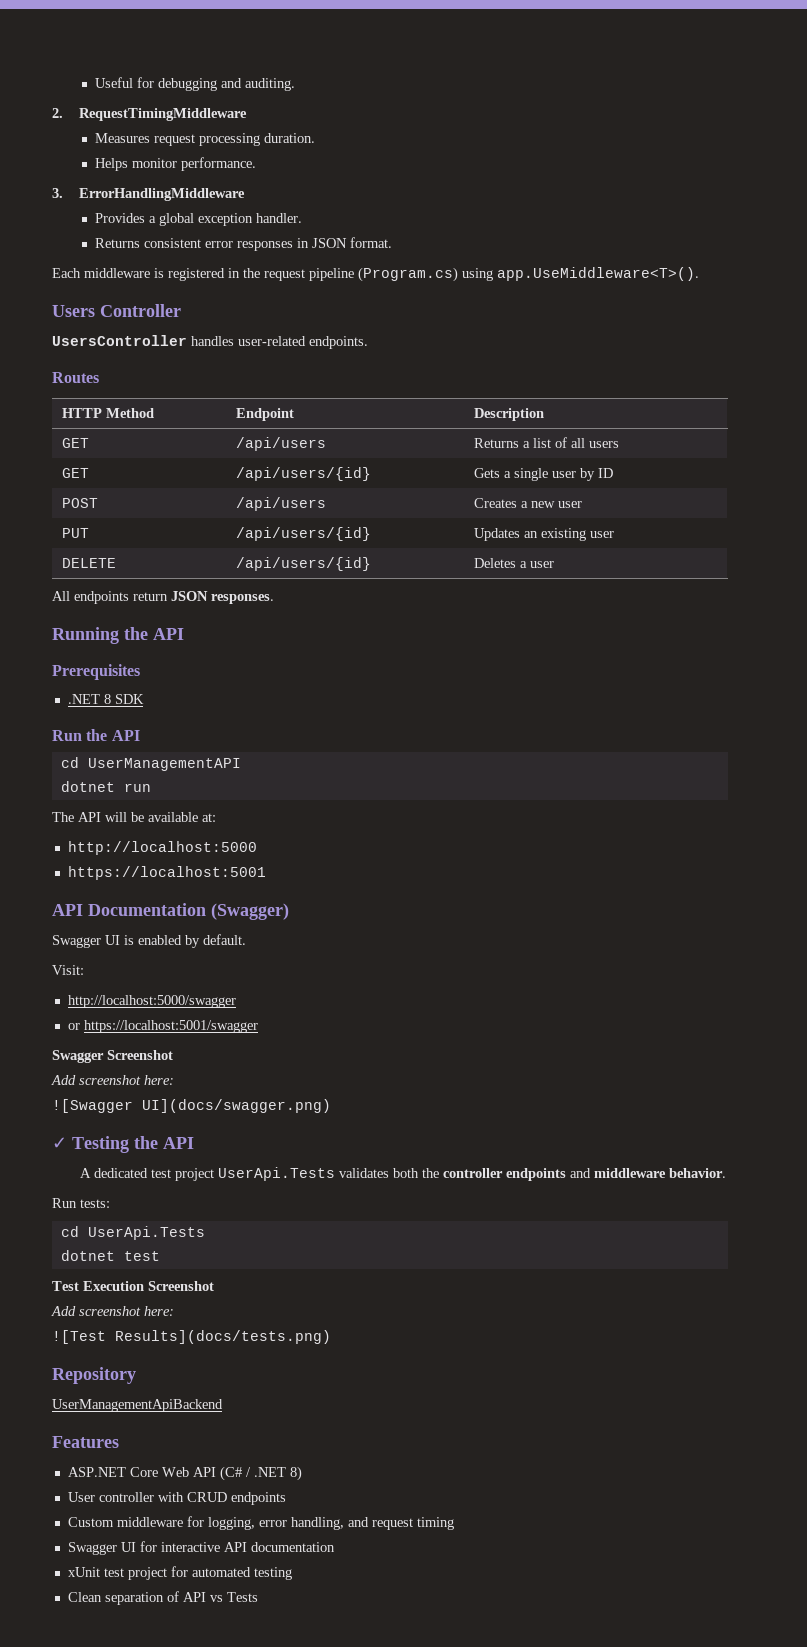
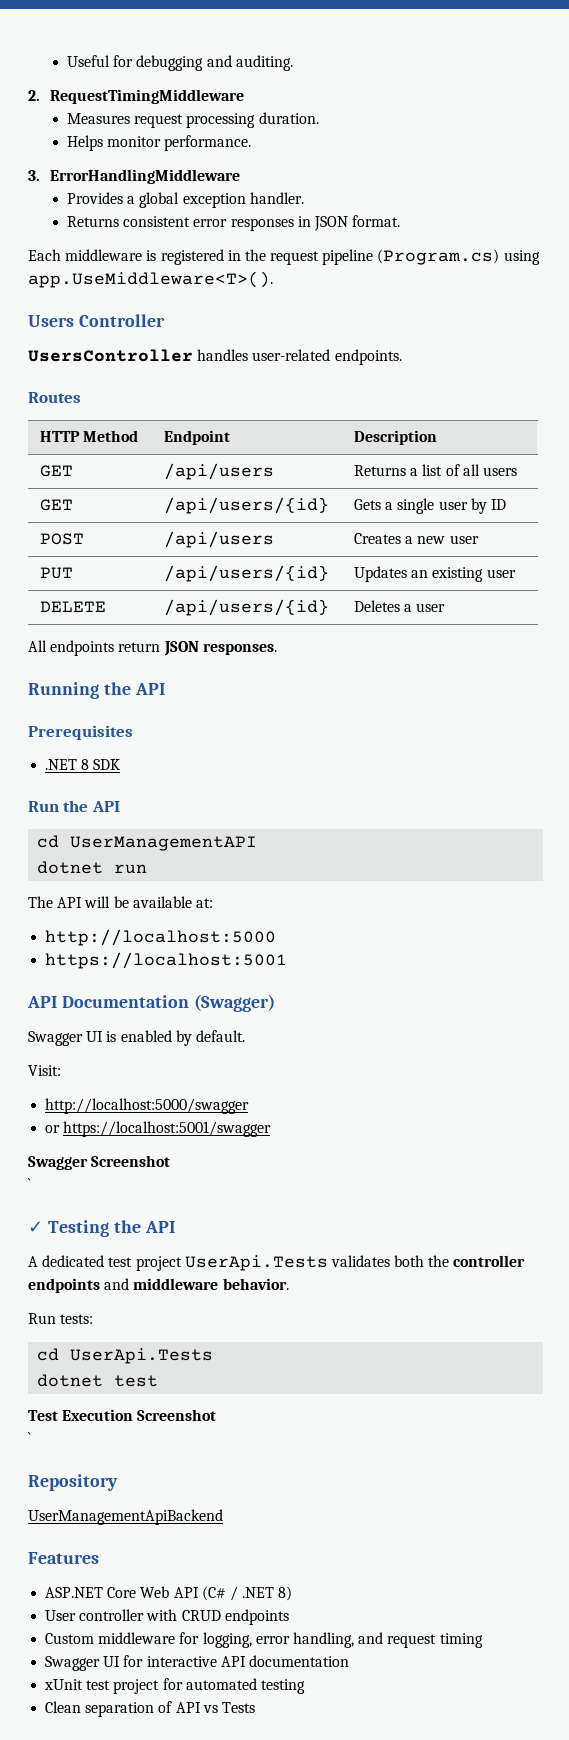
  Swagger Screenshot
- Add screenshot here:
- ![Swagger UI](docs/swagger.png)
+ `
  Test Execution Screenshot
- Add screenshot here:
- ![Test Results](docs/tests.png)
+ `

